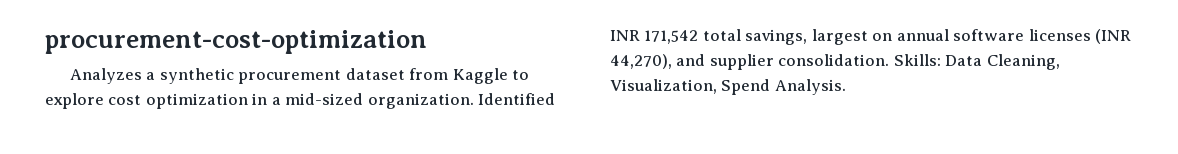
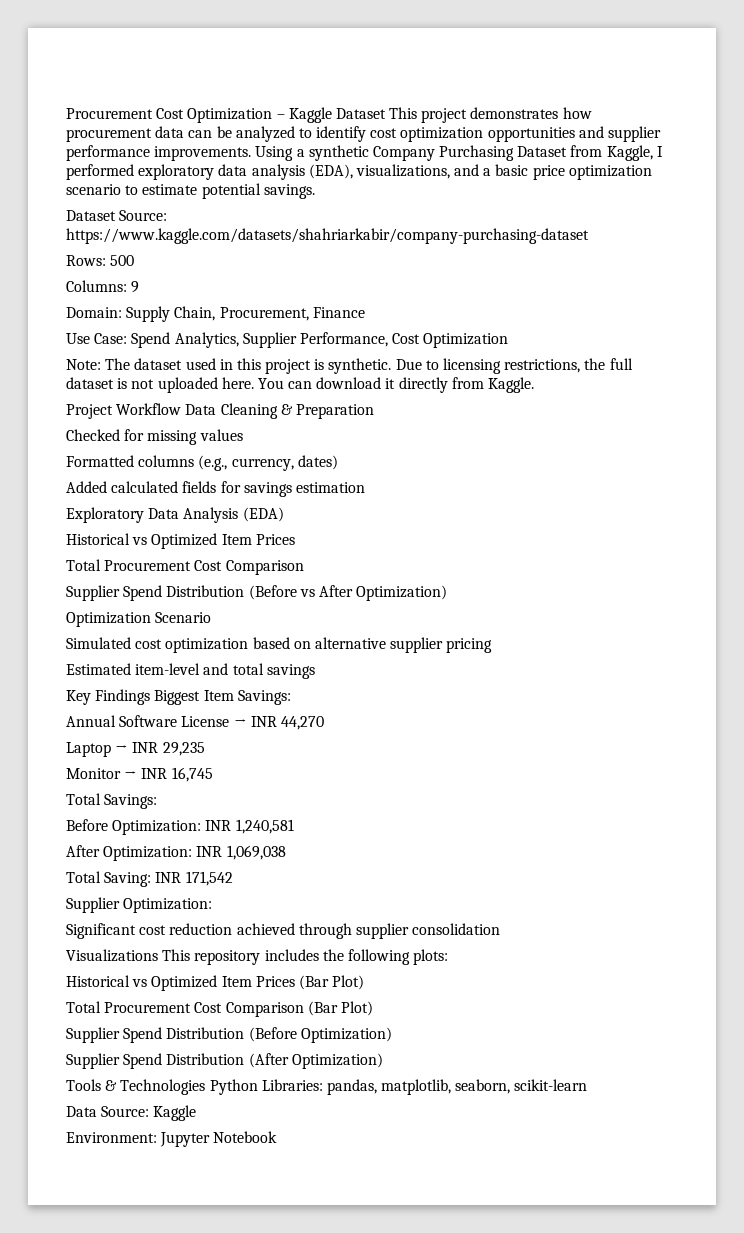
- procurement-cost-optimization
- Analyzes a synthetic procurement dataset from Kaggle to explore cost optimization in a mid-sized organization. Identified INR 171,542 total savings, largest on annual software licenses (INR 44,270), and supplier consolidation. Skills: Data Cleaning, Visualization, Spend Analysis.
+ Procurement Cost Optimization – Kaggle Dataset This project demonstrates how procurement data can be analyzed to identify cost optimization opportunities and supplier performance improvements. Using a synthetic Company Purchasing Dataset from Kaggle, I performed exploratory data analysis (EDA), visualizations, and a basic price optimization scenario to estimate potential savings.
+ Dataset Source: https://www.kaggle.com/datasets/shahriarkabir/company-purchasing-dataset
+ Rows: 500
+ Columns: 9
+ Domain: Supply Chain, Procurement, Finance
+ Use Case: Spend Analytics, Supplier Performance, Cost Optimization
+ Note: The dataset used in this project is synthetic. Due to licensing restrictions, the full dataset is not uploaded here. You can download it directly from Kaggle.
+ Project Workflow Data Cleaning & Preparation
+ Checked for missing values
+ Formatted columns (e.g., currency, dates)
+ Added calculated fields for savings estimation
+ Exploratory Data Analysis (EDA)
+ Historical vs Optimized Item Prices
+ Total Procurement Cost Comparison
+ Supplier Spend Distribution (Before vs After Optimization)
+ Optimization Scenario
+ Simulated cost optimization based on alternative supplier pricing
+ Estimated item-level and total savings
+ Key Findings Biggest Item Savings:
+ Annual Software License → INR 44,270
+ Laptop → INR 29,235
+ Monitor → INR 16,745
+ Total Savings:
+ Before Optimization: INR 1,240,581
+ After Optimization: INR 1,069,038
+ Total Saving: INR 171,542
+ Supplier Optimization:
+ Significant cost reduction achieved through supplier consolidation
+ Visualizations This repository includes the following plots:
+ Historical vs Optimized Item Prices (Bar Plot)
+ Total Procurement Cost Comparison (Bar Plot)
+ Supplier Spend Distribution (Before Optimization)
+ Supplier Spend Distribution (After Optimization)
+ Tools & Technologies Python Libraries: pandas, matplotlib, seaborn, scikit-learn
+ Data Source: Kaggle
+ Environment: Jupyter Notebook

